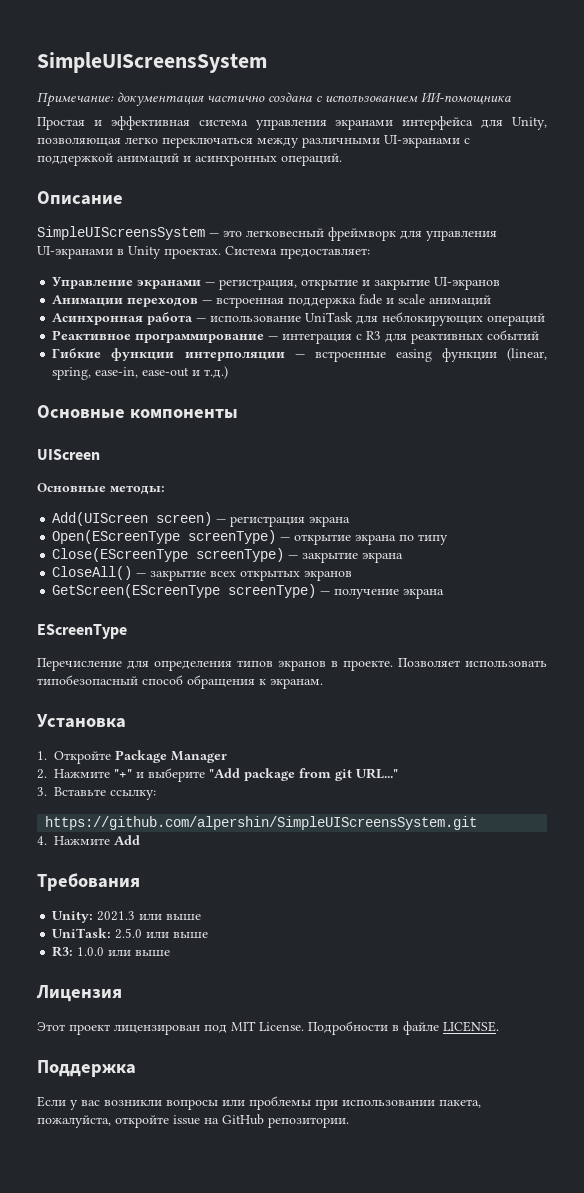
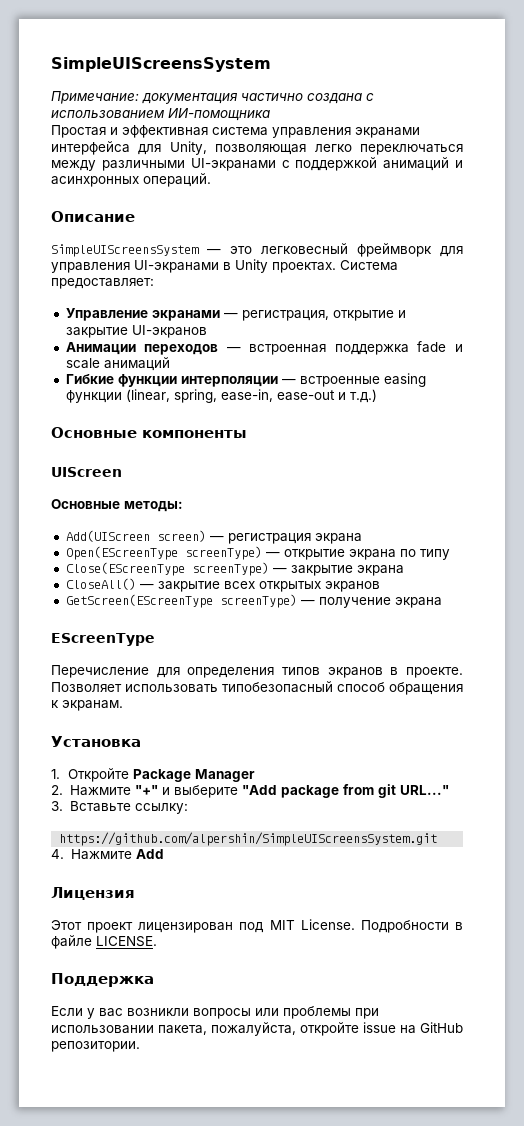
- Асинхронная работа — использование UniTask для неблокирующих операций
- Реактивное программирование — интеграция с R3 для реактивных событий
- Требования
- Unity: 2021.3 или выше
- UniTask: 2.5.0 или выше
- R3: 1.0.0 или выше

